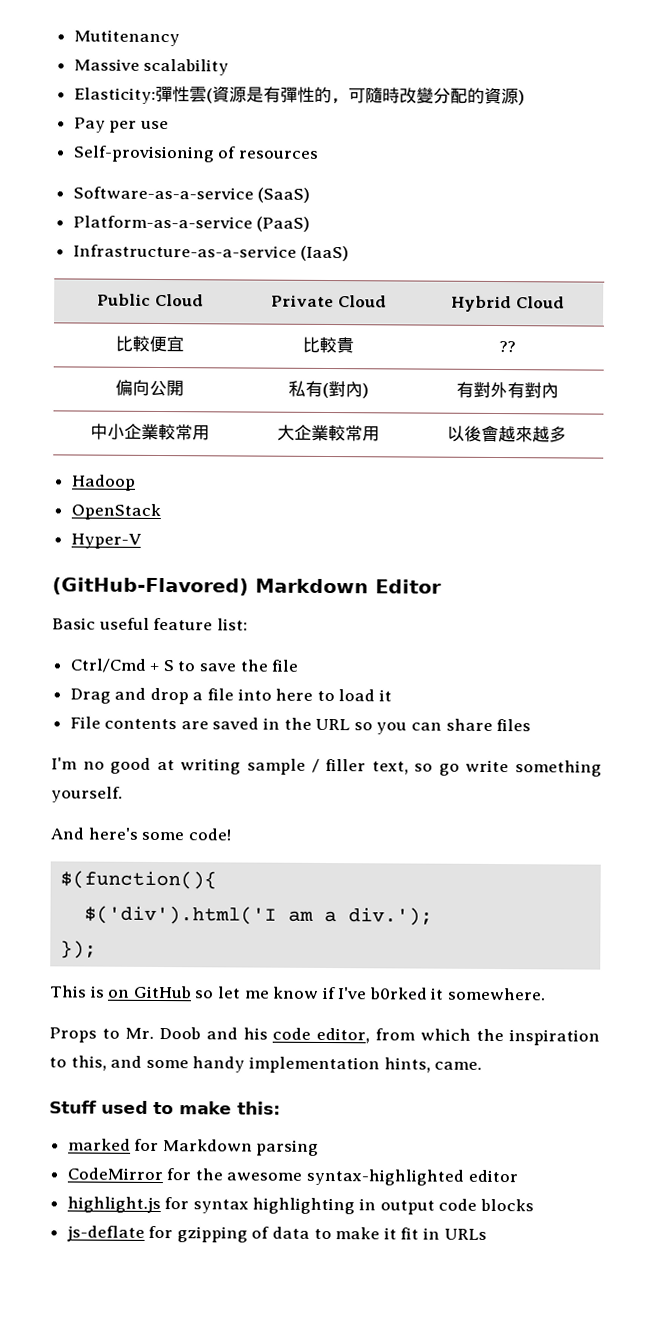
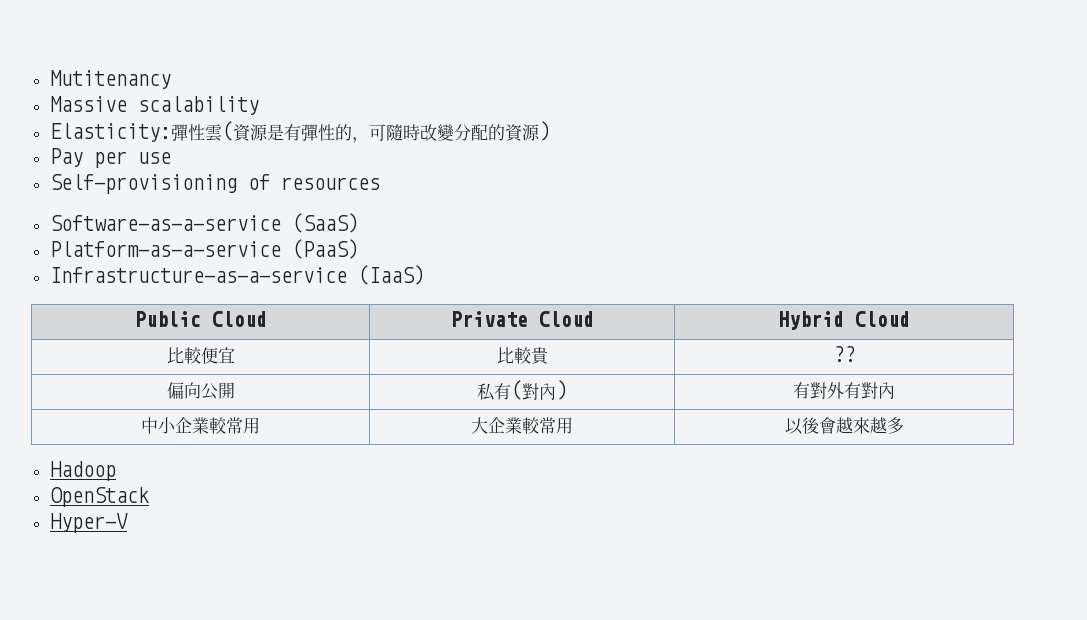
- (GitHub-Flavored) Markdown Editor
- Basic useful feature list:
- Ctrl/Cmd + S to save the file
- Drag and drop a file into here to load it
- File contents are saved in the URL so you can share files
- I'm no good at writing sample / filler text, so go write something yourself.
- And here's some code!
- $(function(){
- $('div').html('I am a div.');
- });
- This is on GitHub so let me know if I've b0rked it somewhere.
- Props to Mr. Doob and his code editor, from which the inspiration to this, and some handy implementation hints, came.
- Stuff used to make this:
- marked for Markdown parsing
- CodeMirror for the awesome syntax-highlighted editor
- highlight.js for syntax highlighting in output code blocks
- js-deflate for gzipping of data to make it fit in URLs

